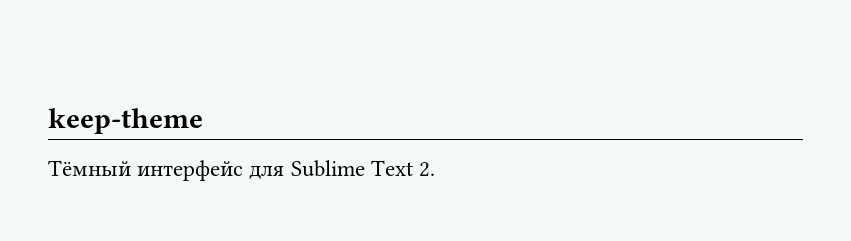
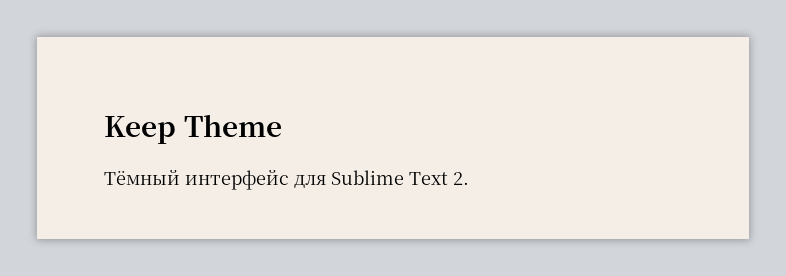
- keep-theme
+ Keep Theme

